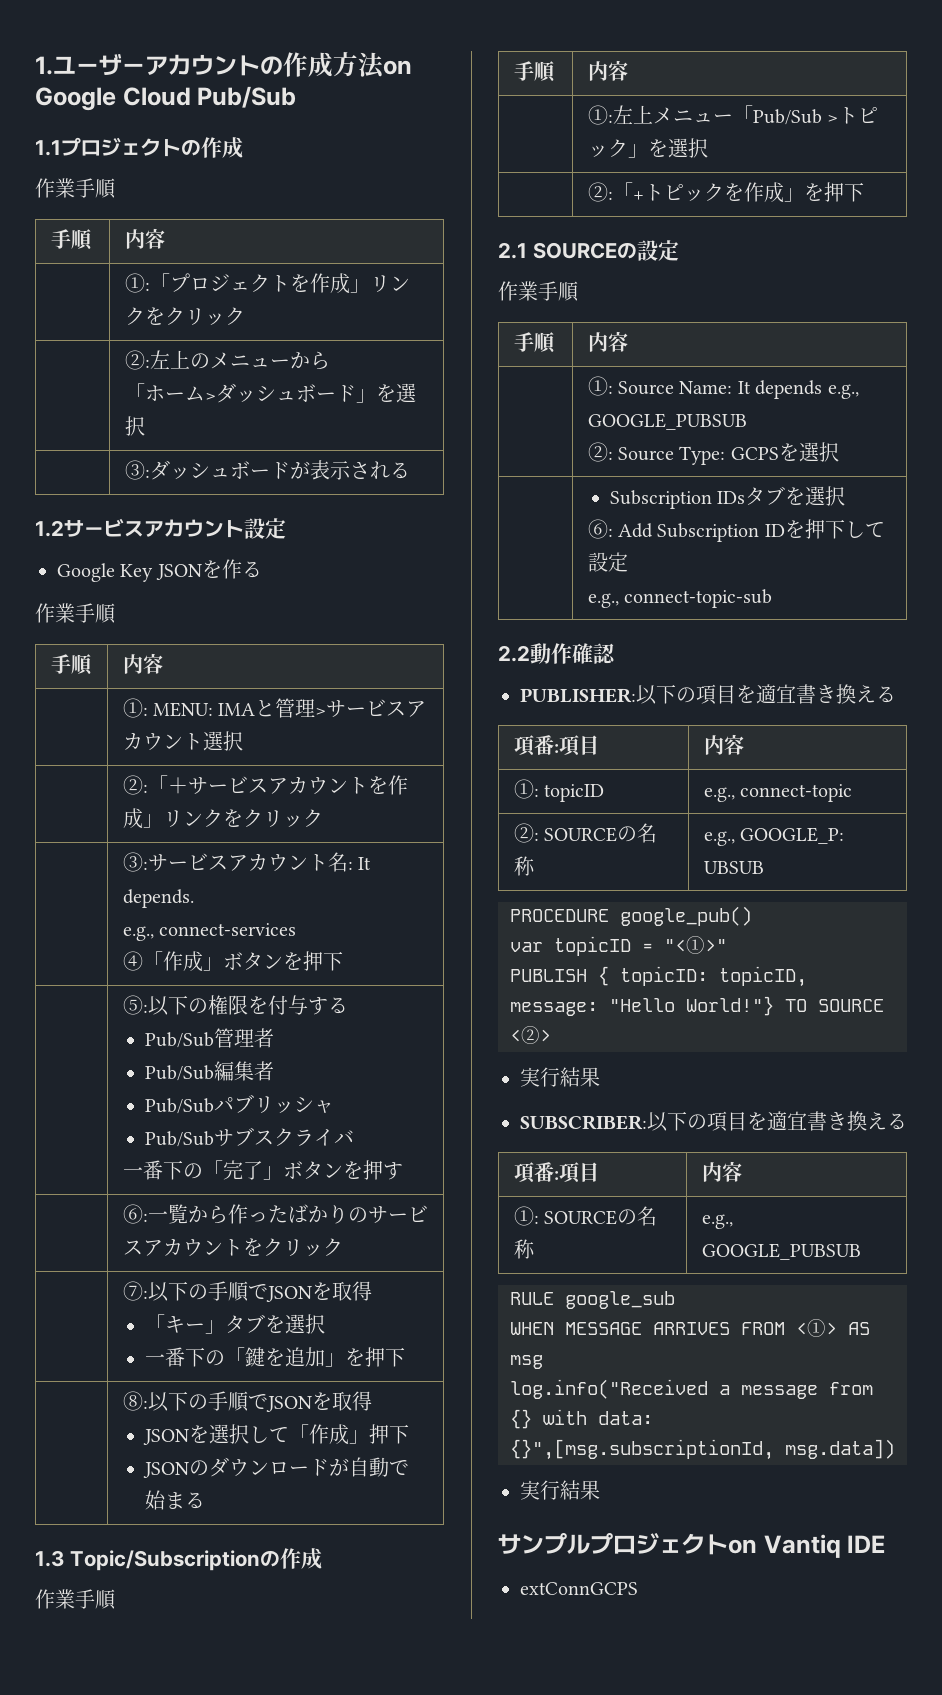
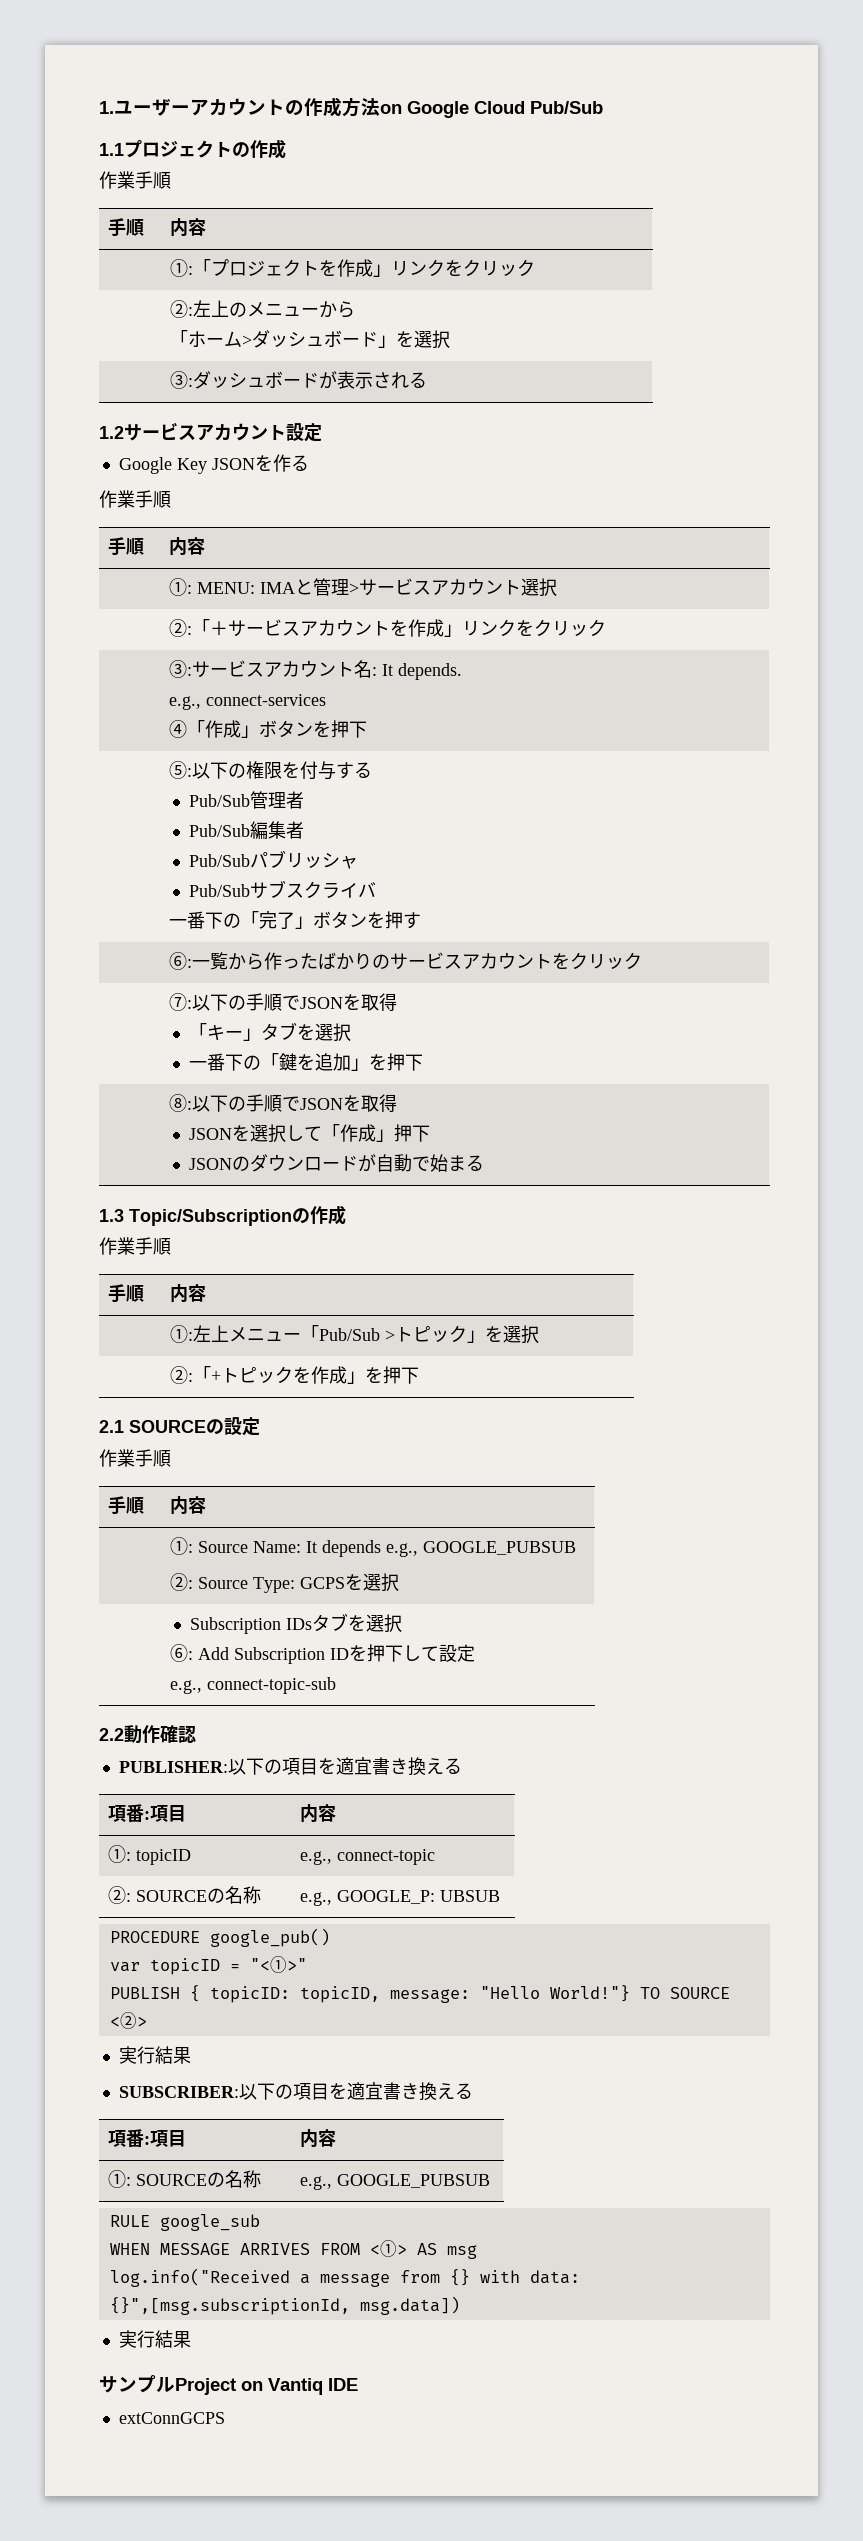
- サンプルプロジェクトon Vantiq IDE
+ サンプルProject on Vantiq IDE

